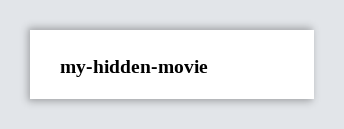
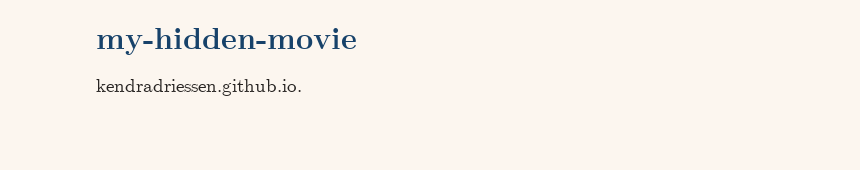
+ kendradriessen.github.io.

